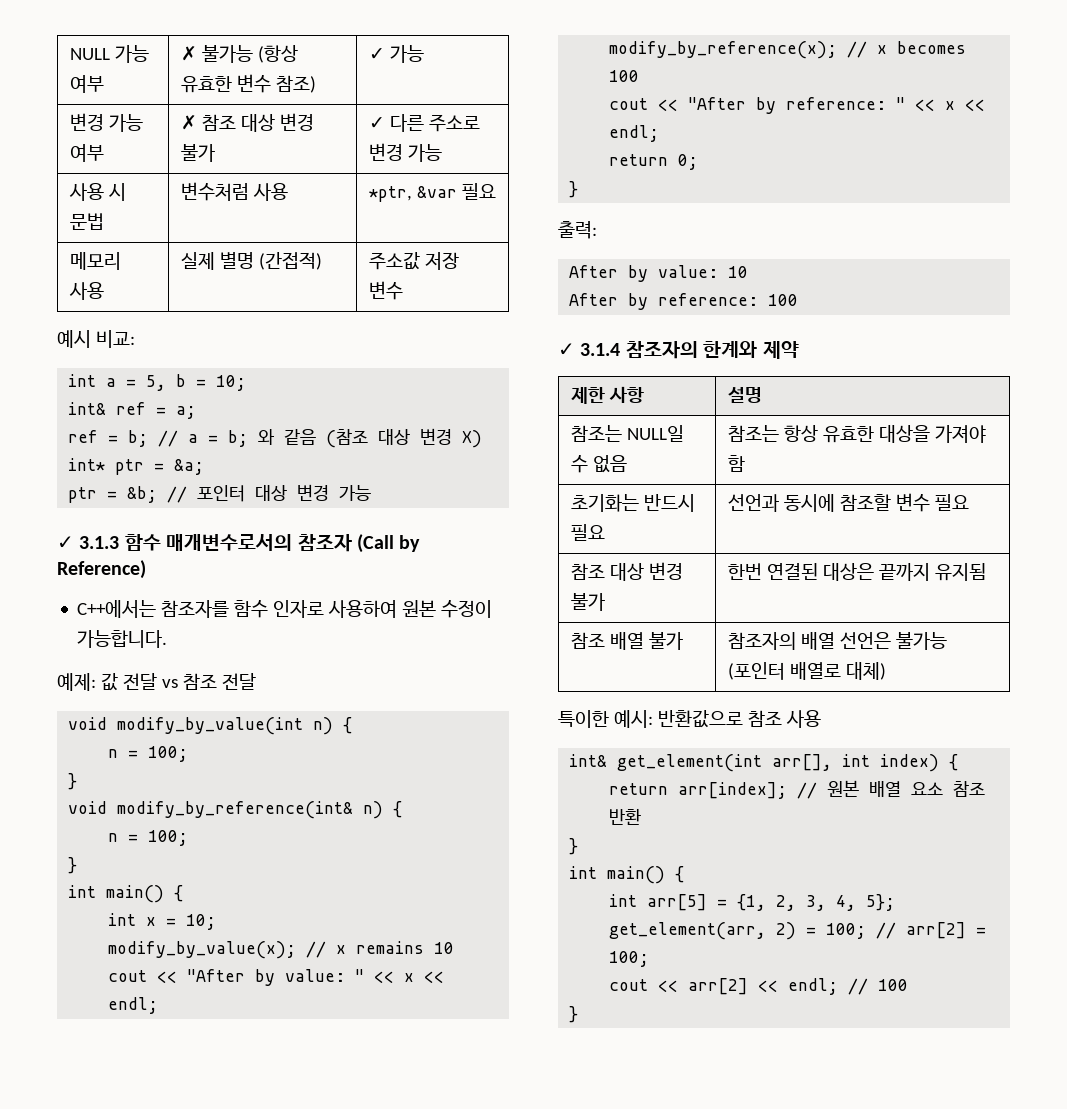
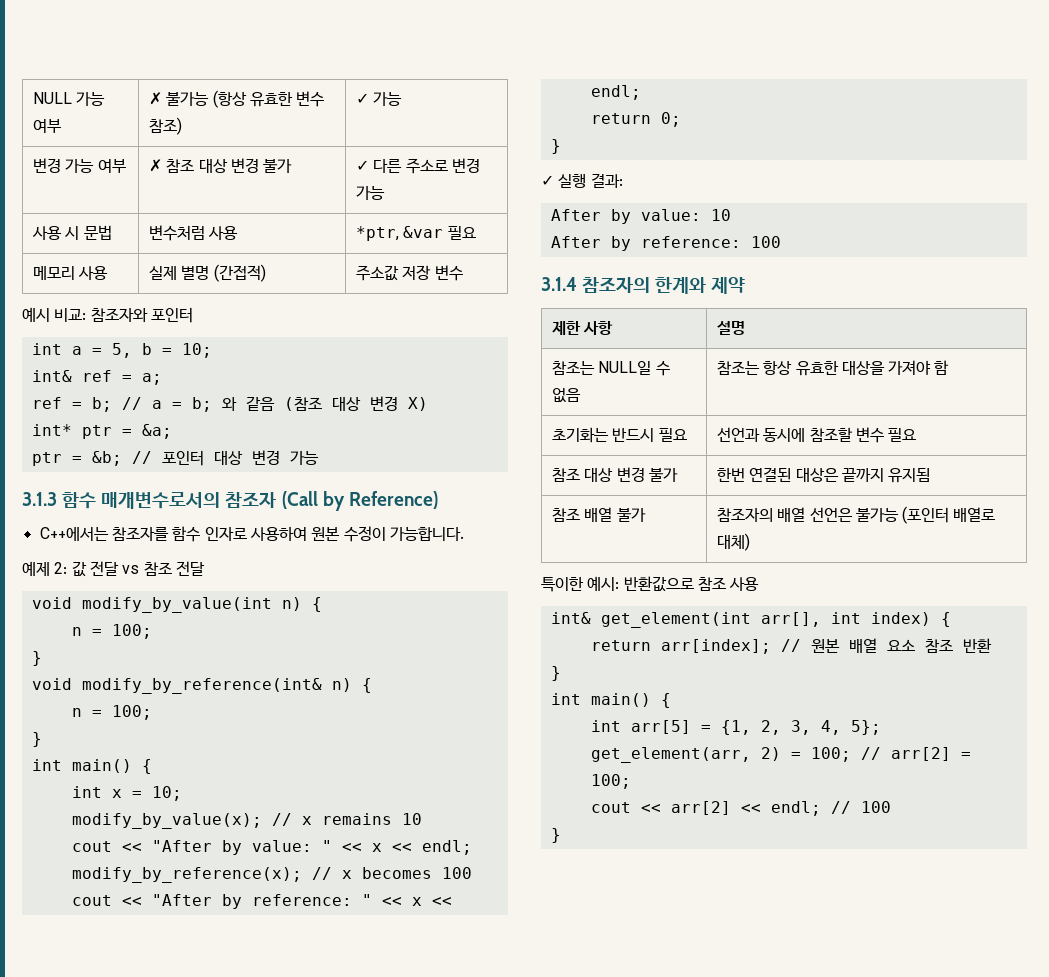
- 예시 비교:
+ 예시 비교: 참조자와 포인터
- ✓ 3.1.3 함수 매개변수로서의 참조자 (Call by Reference)
+ 3.1.3 함수 매개변수로서의 참조자 (Call by Reference)
- 예제: 값 전달 vs 참조 전달
+ 예제 2: 값 전달 vs 참조 전달
- 출력:
+ ✓ 실행 결과:
- ✓ 3.1.4 참조자의 한계와 제약
+ 3.1.4 참조자의 한계와 제약

